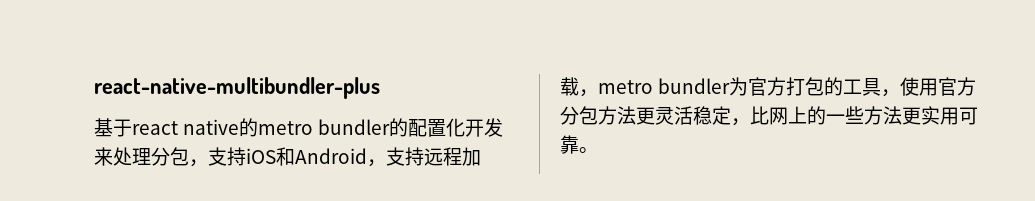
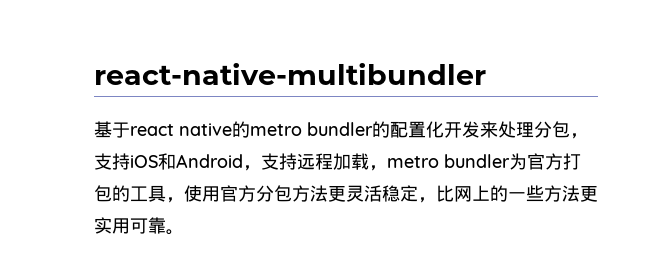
- react-native-multibundler-plus
+ react-native-multibundler

